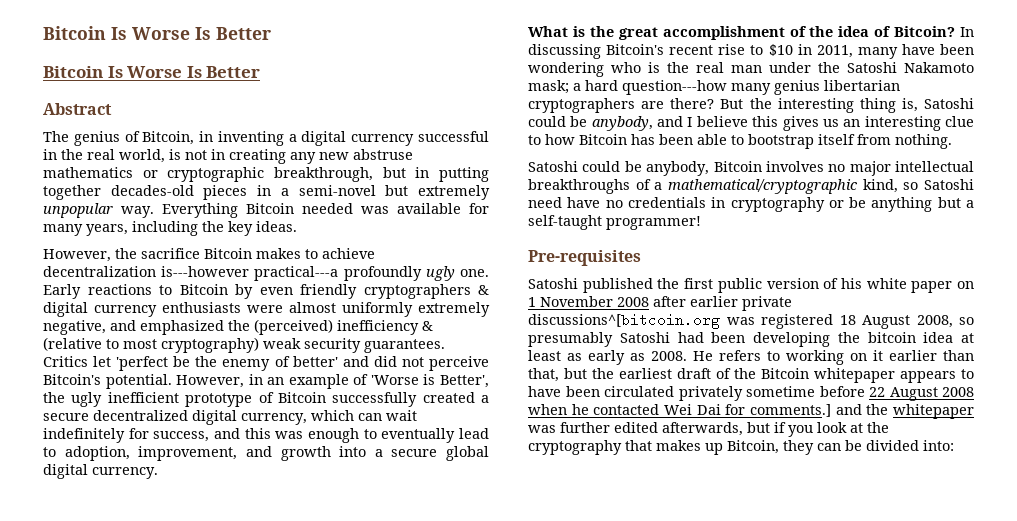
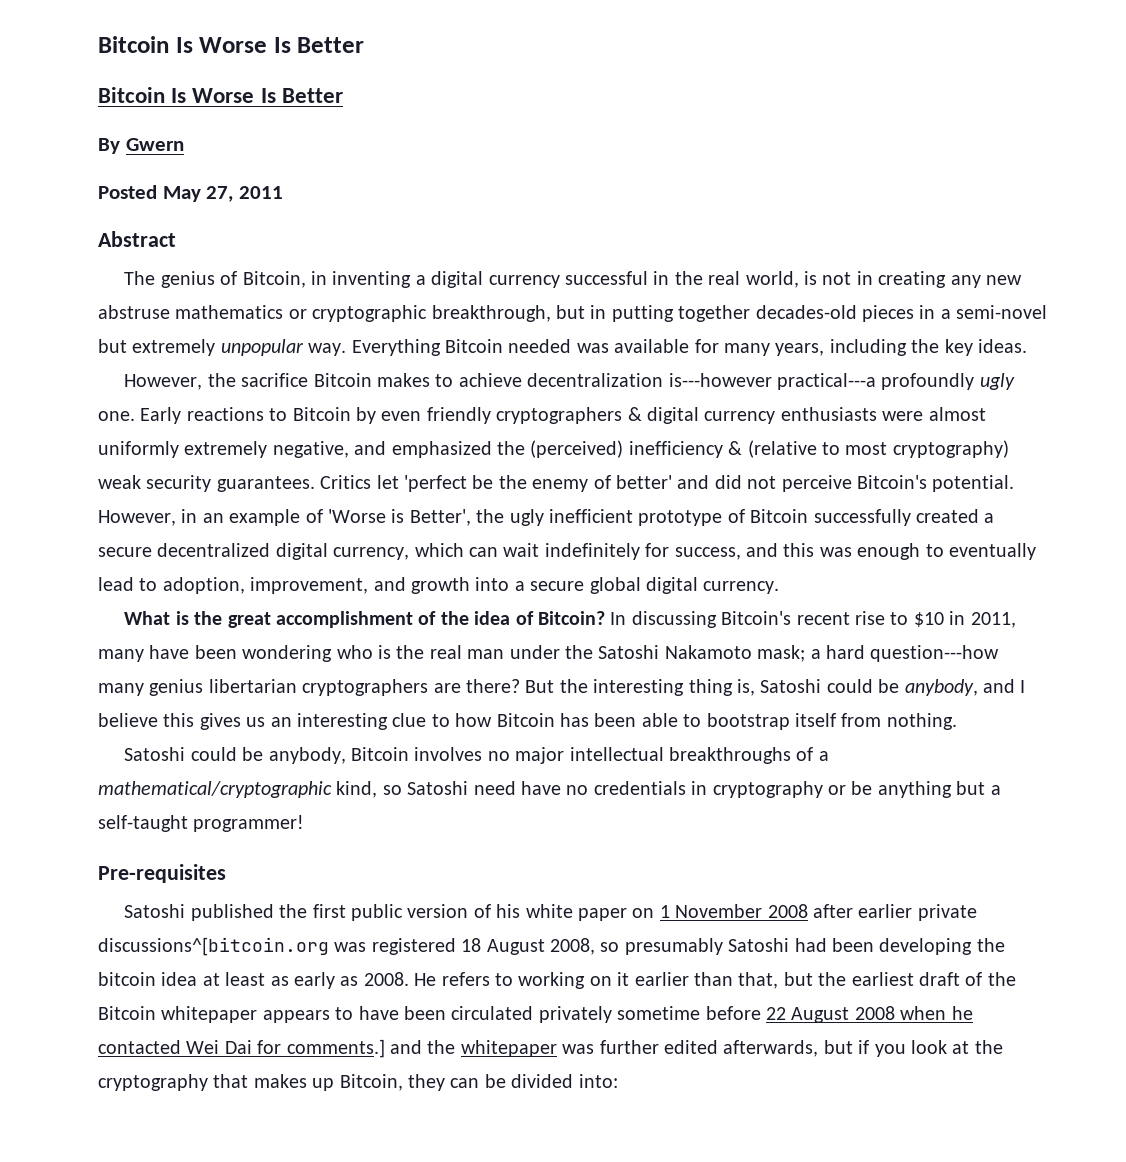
+ By Gwern
+ Posted May 27, 2011

